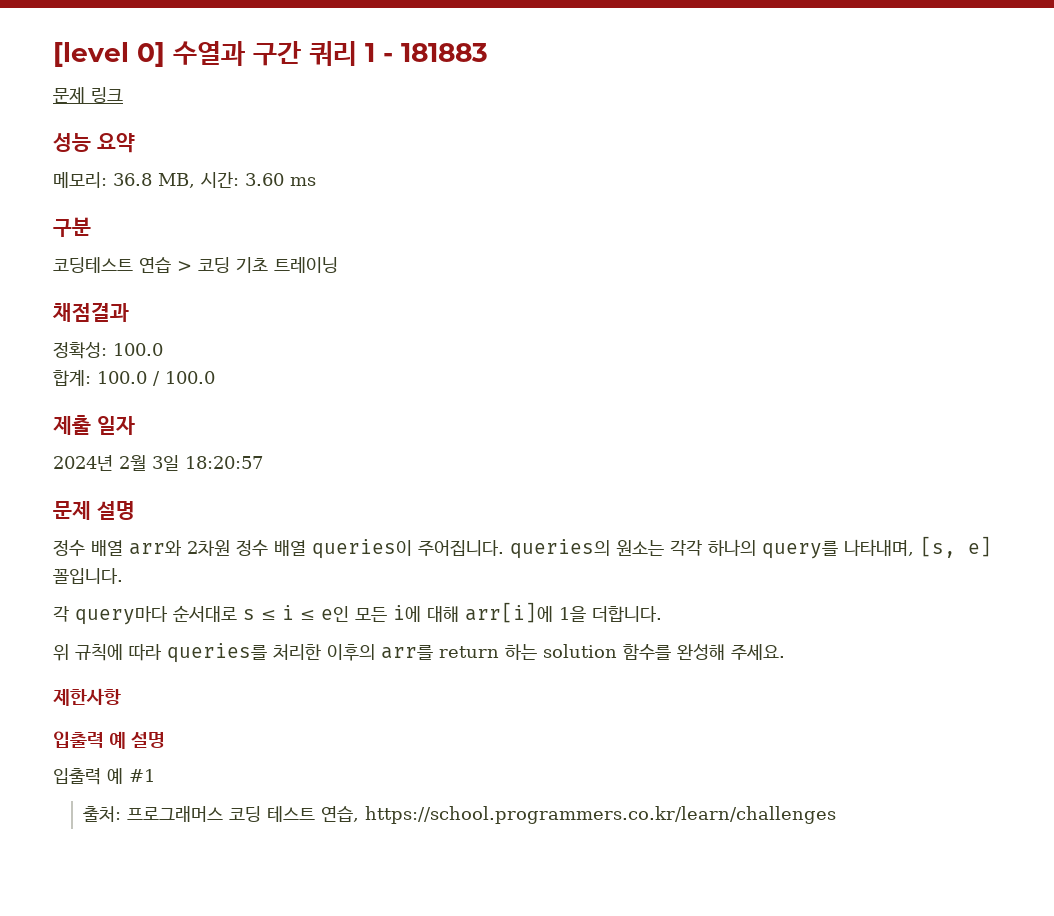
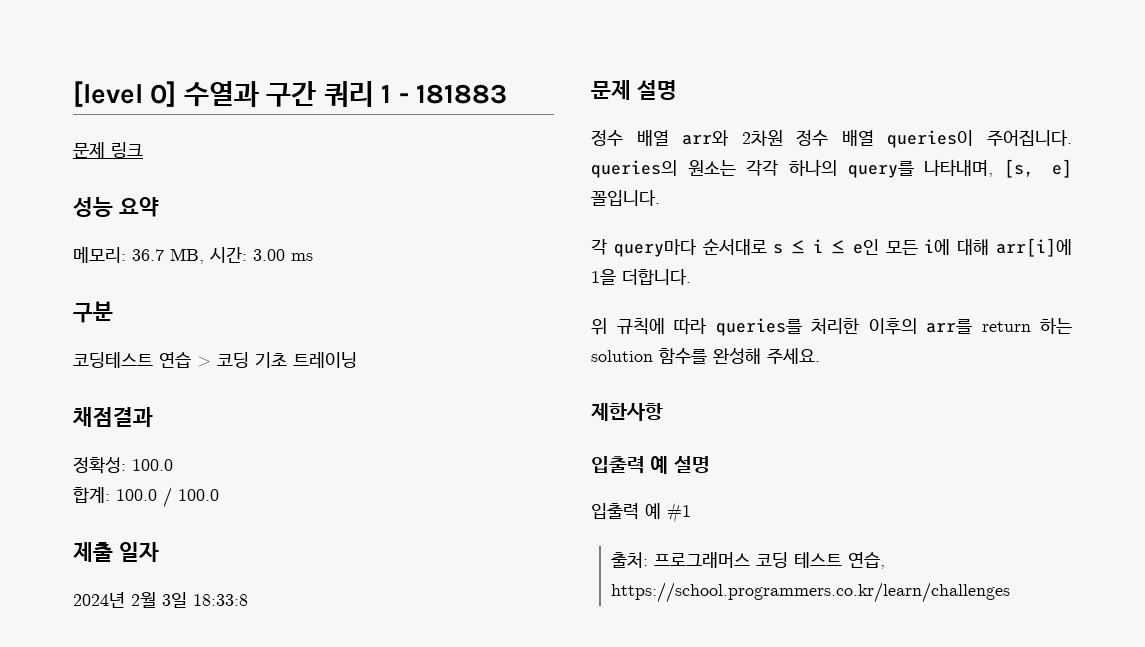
- 메모리: 36.8 MB, 시간: 3.60 ms
+ 메모리: 36.7 MB, 시간: 3.00 ms
- 2024년 2월 3일 18:20:57
+ 2024년 2월 3일 18:33:8

